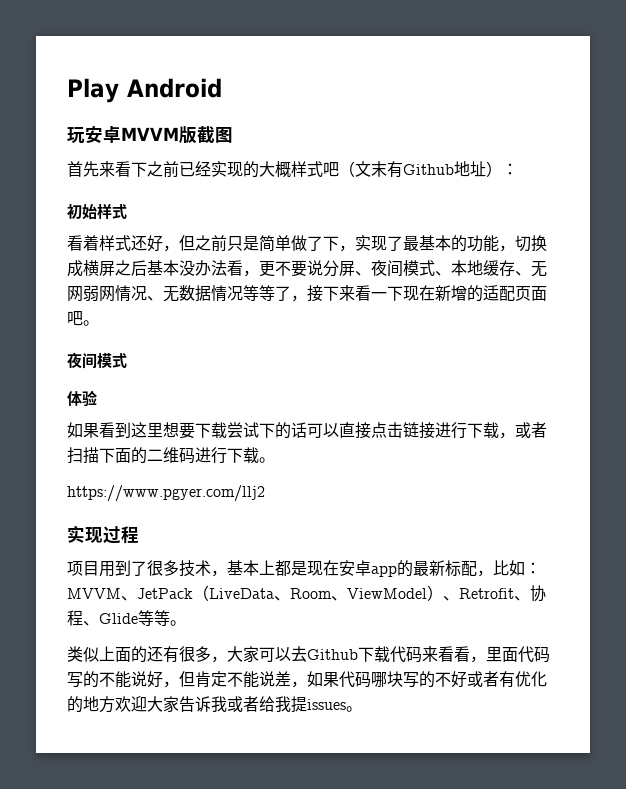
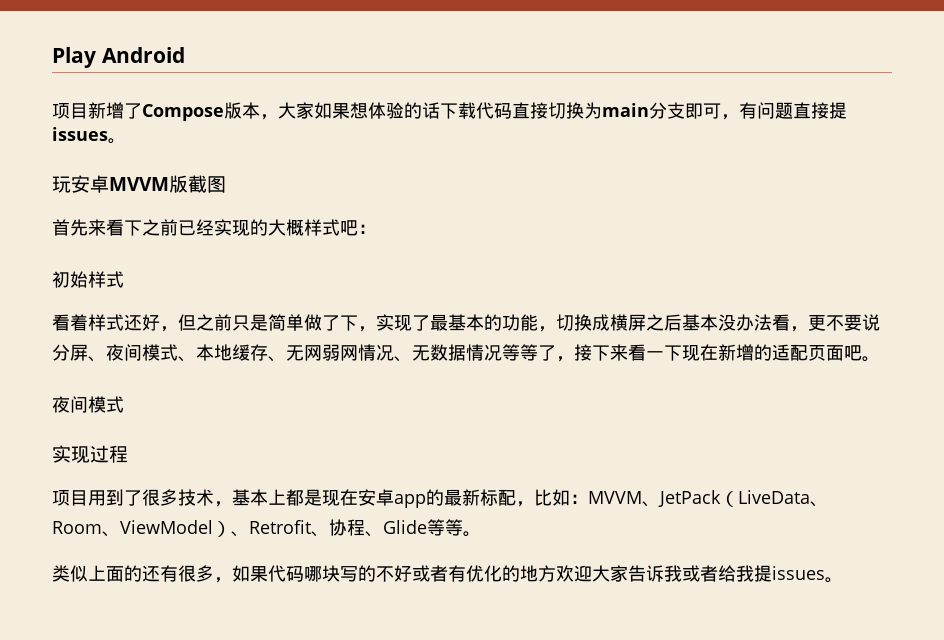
+ 项目新增了Compose版本，大家如果想体验的话下载代码直接切换为main分支即可，有问题直接提issues。
- 首先来看下之前已经实现的大概样式吧（文末有Github地址）：
+ 首先来看下之前已经实现的大概样式吧：
- 体验
- 如果看到这里想要下载尝试下的话可以直接点击链接进行下载，或者扫描下面的二维码进行下载。
- https://www.pgyer.com/llj2
- 类似上面的还有很多，大家可以去Github下载代码来看看，里面代码写的不能说好，但肯定不能说差，如果代码哪块写的不好或者有优化的地方欢迎大家告诉我或者给我提issues。
+ 类似上面的还有很多，如果代码哪块写的不好或者有优化的地方欢迎大家告诉我或者给我提issues。

